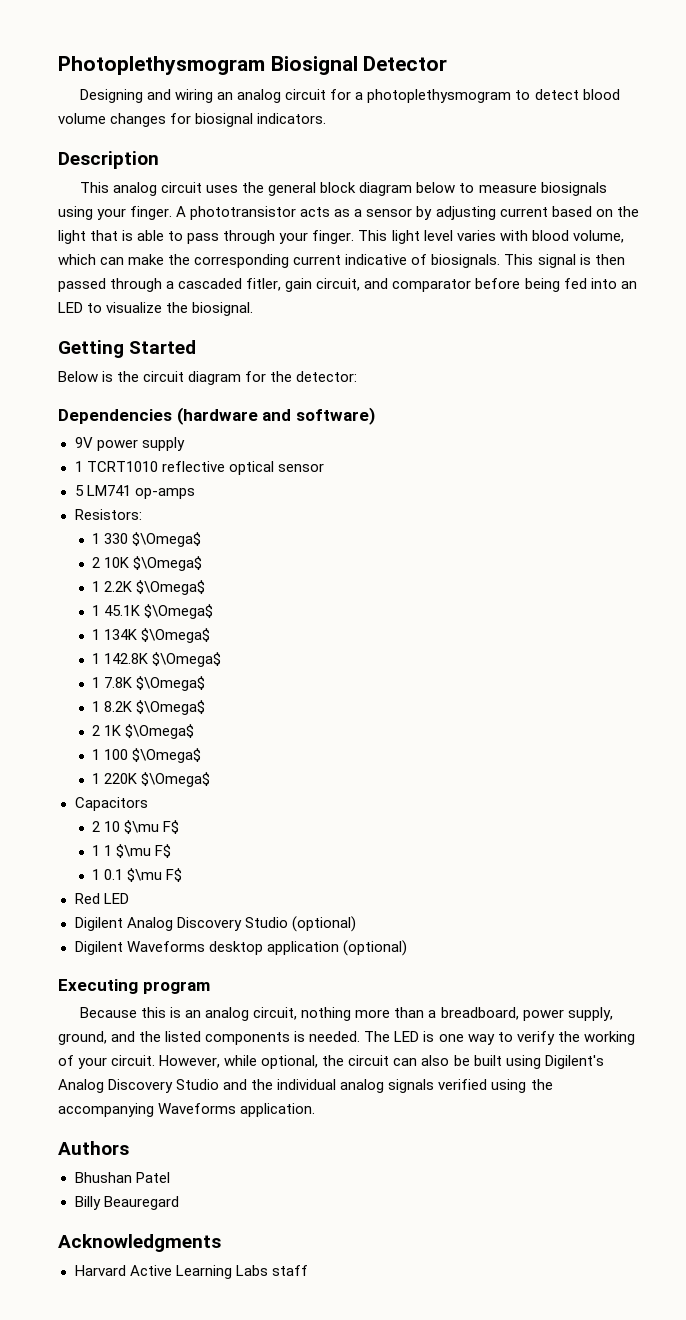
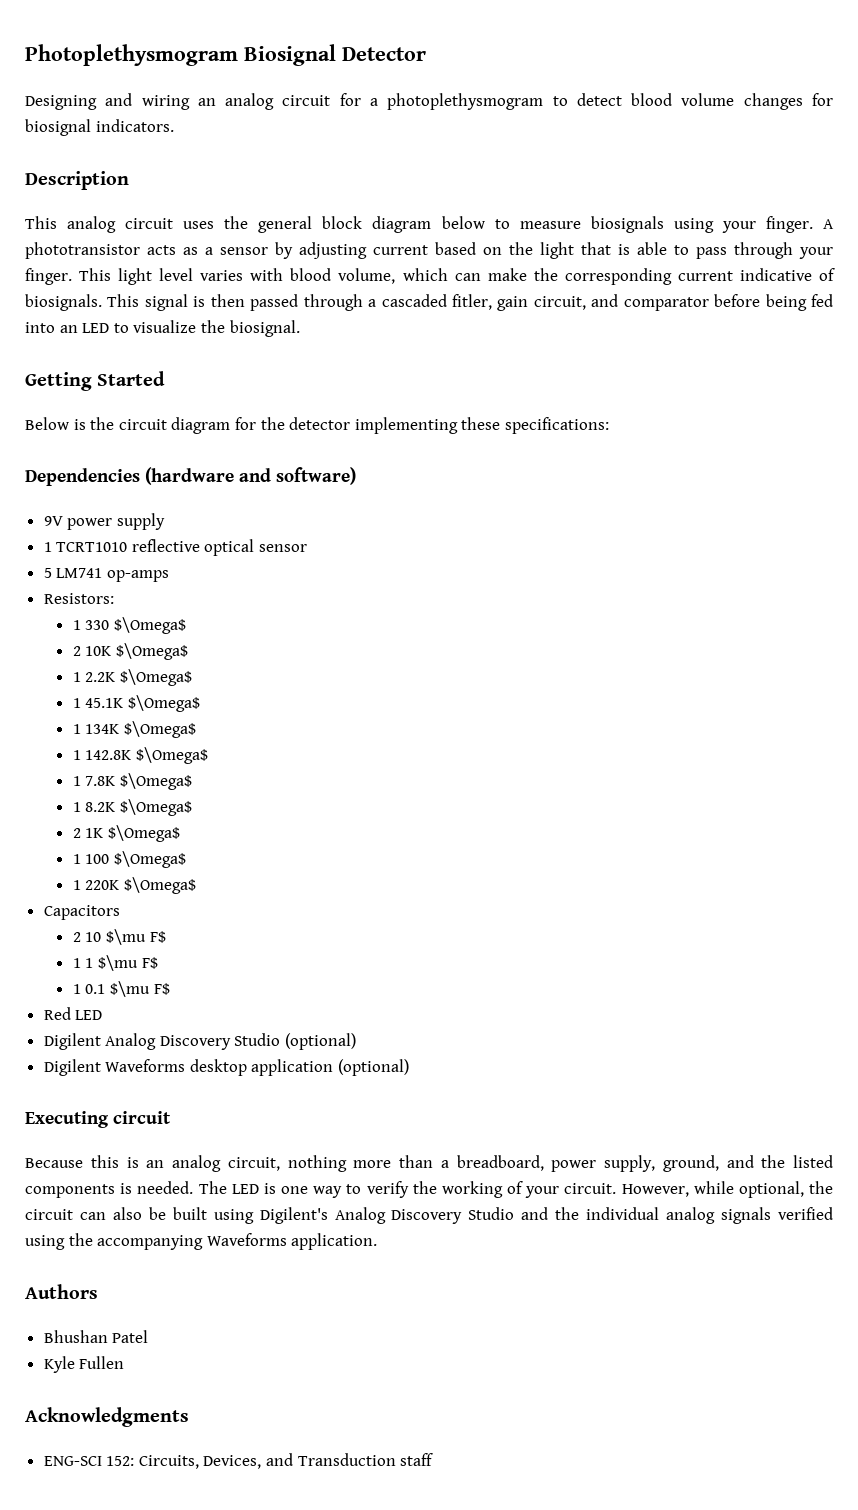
- Below is the circuit diagram for the detector:
+ Below is the circuit diagram for the detector implementing these specifications:
- Executing program
+ Executing circuit
- Billy Beauregard
+ Kyle Fullen
- Harvard Active Learning Labs staff
+ ENG-SCI 152: Circuits, Devices, and Transduction staff

